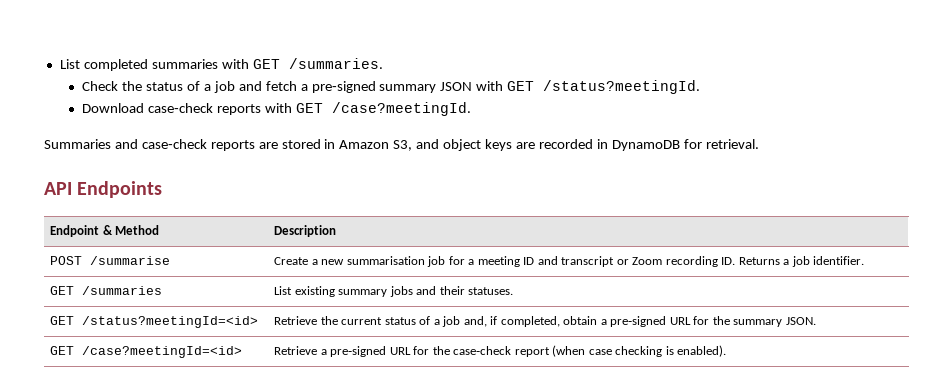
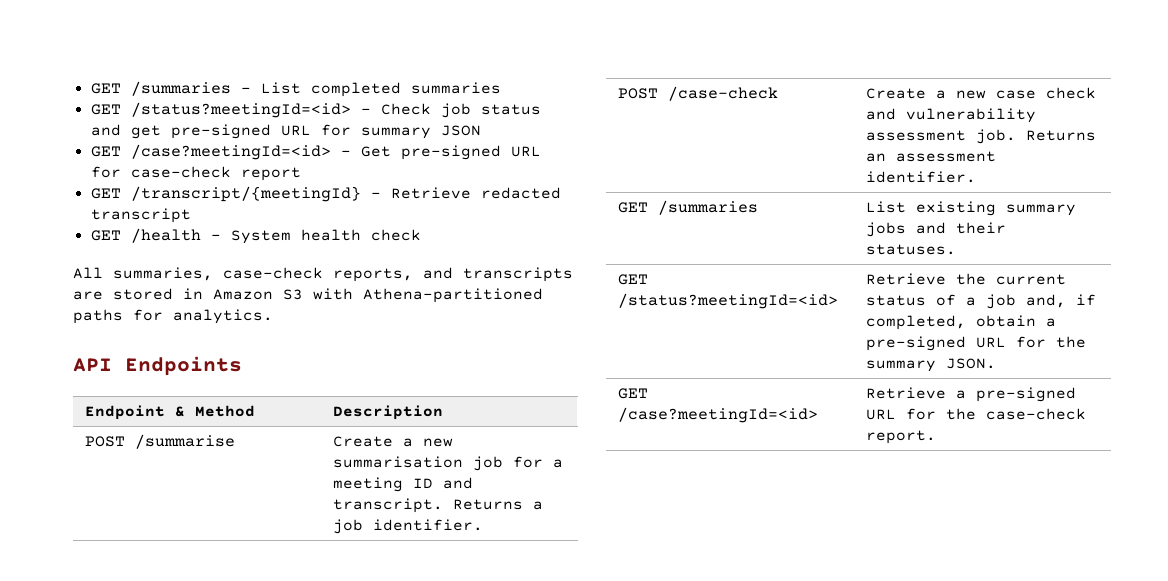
- List completed summaries with GET /summaries.
- Check the status of a job and fetch a pre‑signed summary JSON with GET /status?meetingId.
- Download case‑check reports with GET /case?meetingId.
- Summaries and case‑check reports are stored in Amazon S3, and object keys are recorded in DynamoDB for retrieval.
+ GET /summaries – List completed summaries
+ GET /status?meetingId=<id> – Check job status and get pre-signed URL for summary JSON
+ GET /case?meetingId=<id> – Get pre-signed URL for case-check report
+ GET /transcript/{meetingId} – Retrieve redacted transcript
+ GET /health – System health check
+ All summaries, case-check reports, and transcripts are stored in Amazon S3 with Athena-partitioned paths for analytics.
- POST /summarise | Create a new summarisation job for a meeting ID and transcript or Zoom recording ID. Returns a job identifier.
+ POST /summarise | Create a new summarisation job for a meeting ID and transcript. Returns a job identifier.
+ POST /case-check | Create a new case check and vulnerability assessment job. Returns an assessment identifier.
- GET /case?meetingId=<id> | Retrieve a pre‑signed URL for the case‑check report (when case checking is enabled).
+ GET /case?meetingId=<id> | Retrieve a pre‑signed URL for the case‑check report.

